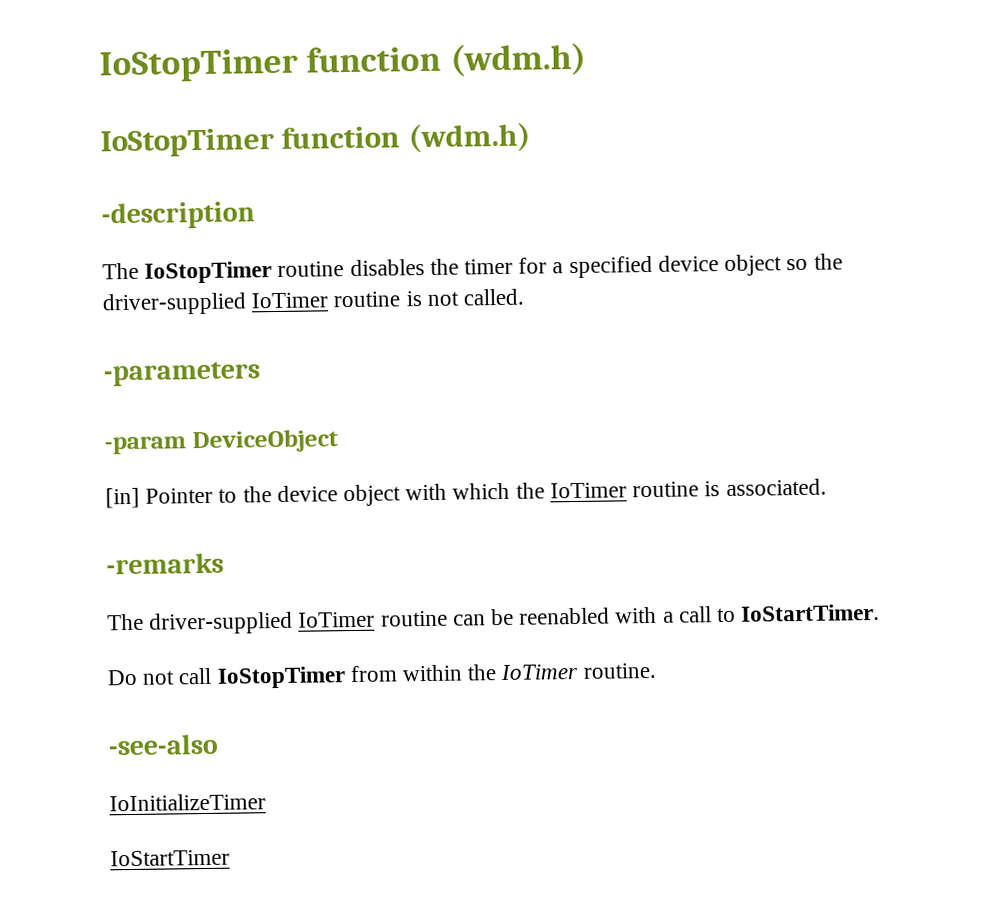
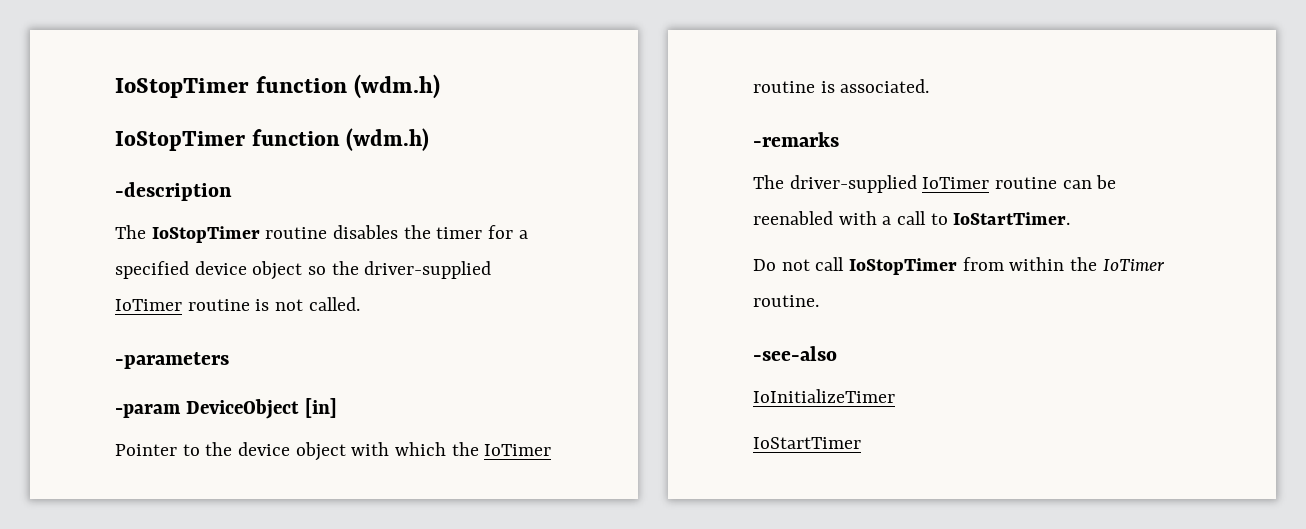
- -param DeviceObject
- [in] Pointer to the device object with which the IoTimer routine is associated.
+ -param DeviceObject [in]
+ Pointer to the device object with which the IoTimer routine is associated.

